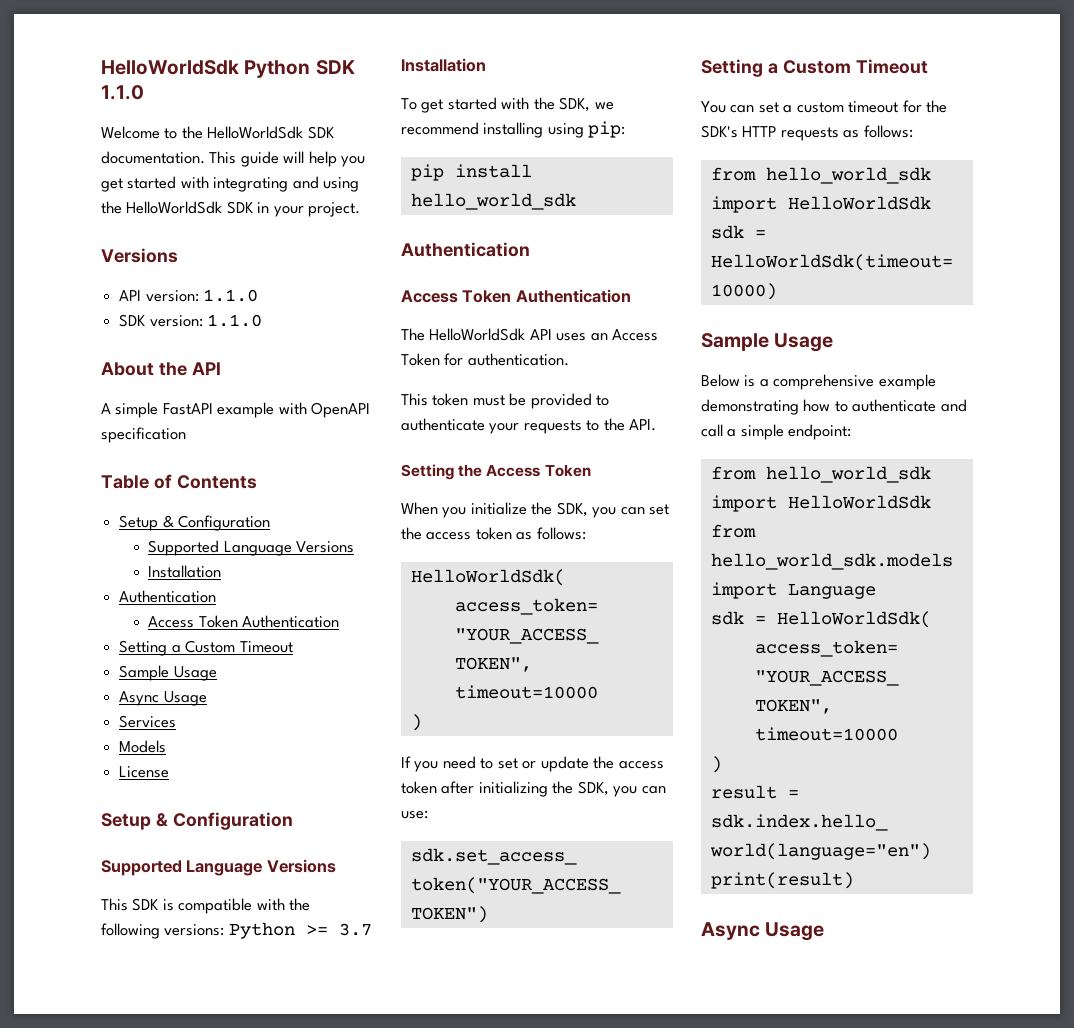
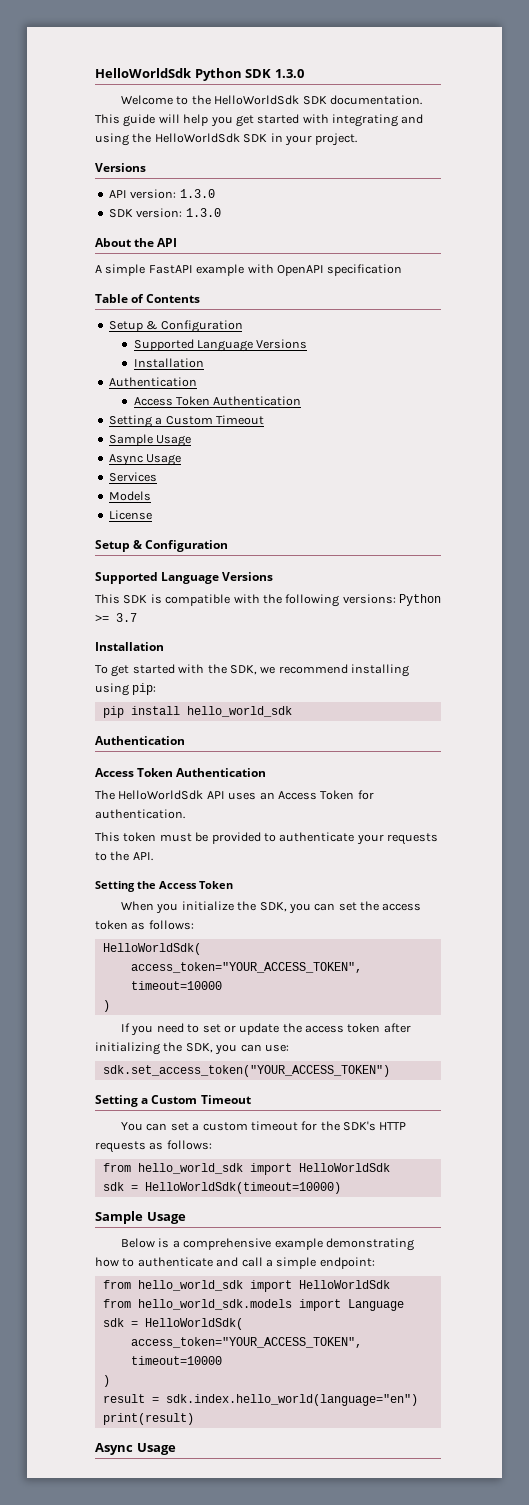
- HelloWorldSdk Python SDK 1.1.0
+ HelloWorldSdk Python SDK 1.3.0
- API version: 1.1.0
+ API version: 1.3.0
- SDK version: 1.1.0
+ SDK version: 1.3.0

